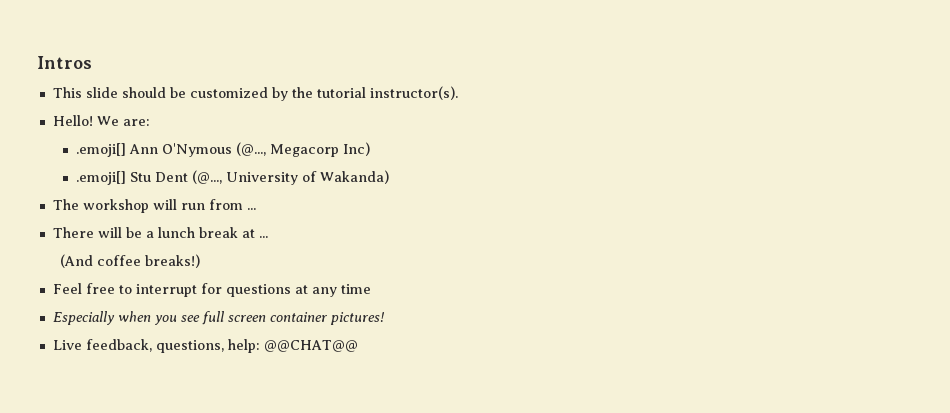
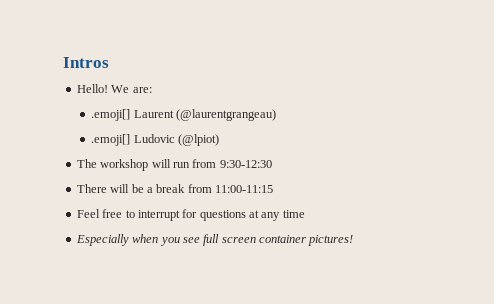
- This slide should be customized by the tutorial instructor(s).
  Hello! We are:
- .emoji[] Ann O'Nymous (@..., Megacorp Inc)
- .emoji[] Stu Dent (@..., University of Wakanda)
+ .emoji[] Laurent (@laurentgrangeau)
+ .emoji[] Ludovic (@lpiot)
- The workshop will run from ...
+ The workshop will run from 9:30-12:30
- There will be a lunch break at ...
- (And coffee breaks!)
+ There will be a break from 11:00-11:15
- Live feedback, questions, help: @@CHAT@@

